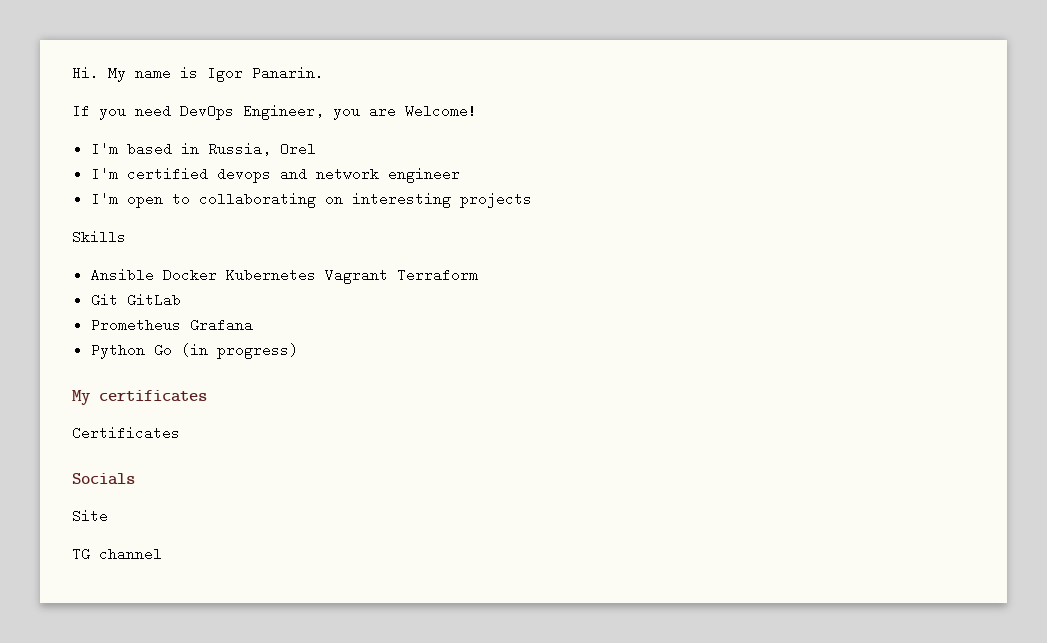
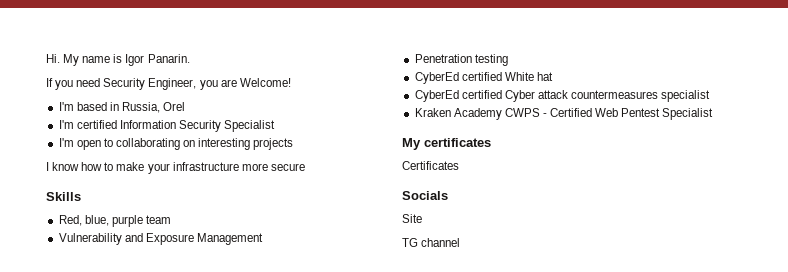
- If you need DevOps Engineer, you are Welcome!
+ If you need Security Engineer, you are Welcome!
- I'm certified devops and network engineer
+ I'm certified Information Security Specialist
+ I know how to make your infrastructure more secure
  Skills
- Ansible Docker Kubernetes Vagrant Terraform
- Git GitLab
- Prometheus Grafana
- Python Go (in progress)
+ Red, blue, purple team
+ Vulnerability and Exposure Management
+ Penetration testing
+ CyberEd certified White hat
+ CyberEd certified Cyber attack countermeasures specialist
+ Kraken Academy CWPS - Certified Web Pentest Specialist

